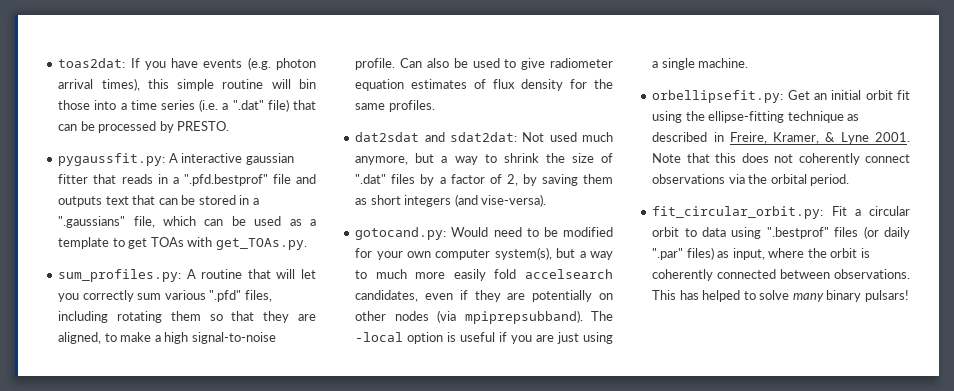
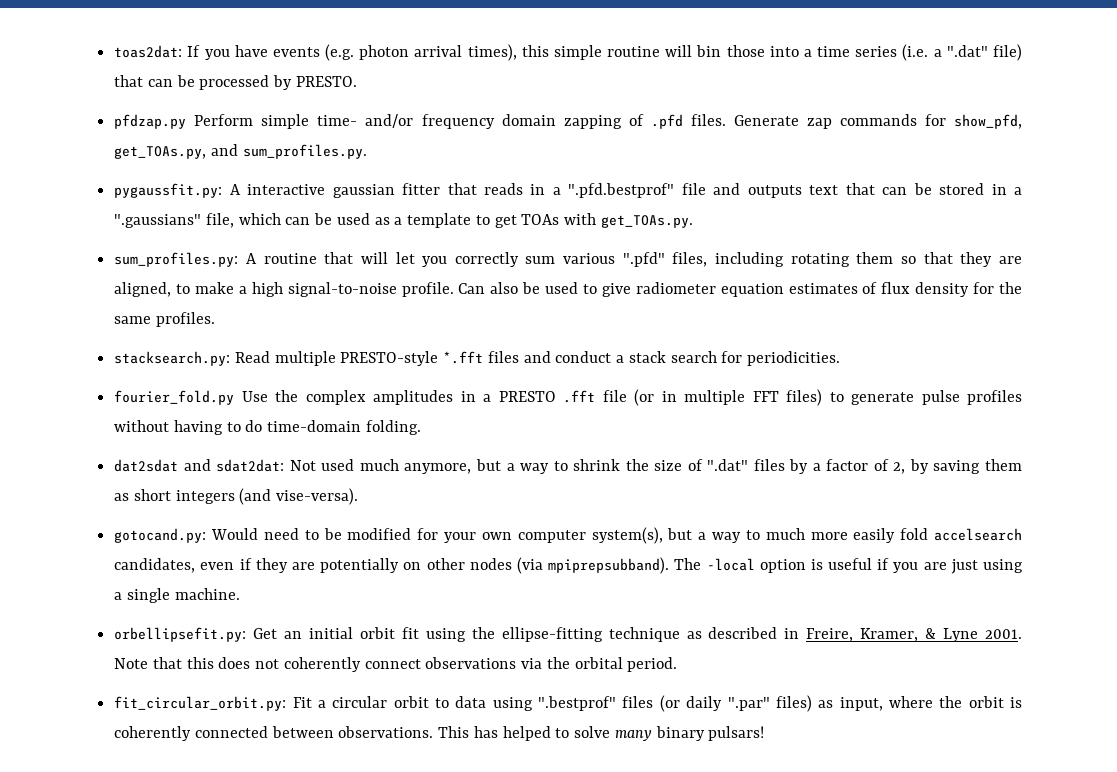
+ pfdzap.py Perform simple time- and/or frequency domain zapping of .pfd files. Generate zap commands for show_pfd, get_TOAs.py, and sum_profiles.py.
+ stacksearch.py: Read multiple PRESTO-style *.fft files and conduct a stack search for periodicities.
+ fourier_fold.py Use the complex amplitudes in a PRESTO .fft file (or in multiple FFT files) to generate pulse profiles without having to do time-domain folding.

